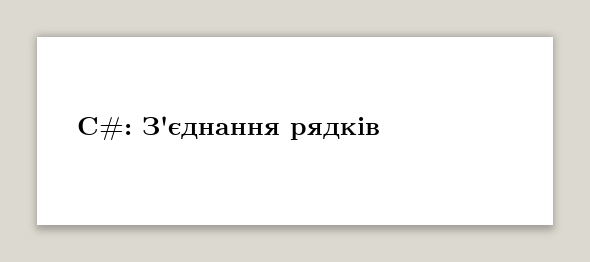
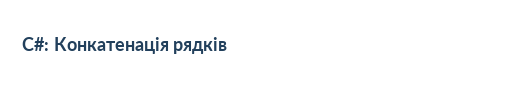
- C#: З'єднання рядків
+ C#: Конкатенація рядків

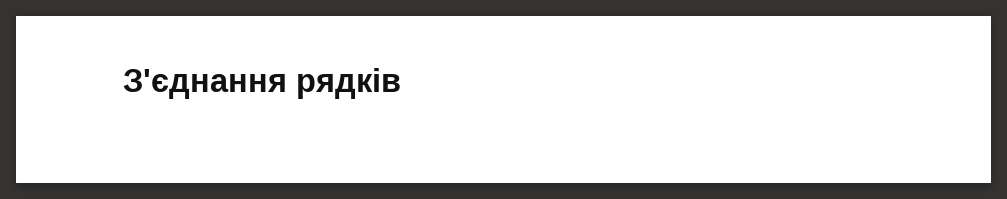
- C#: Конкатенація рядків
+ З'єднання рядків

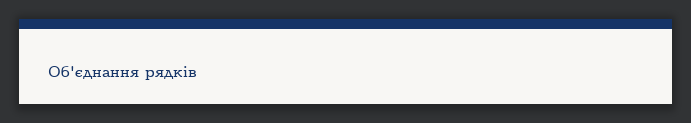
- З'єднання рядків
+ Об'єднання рядків

